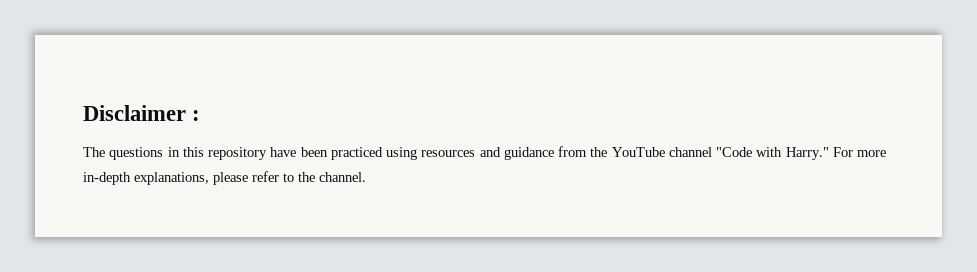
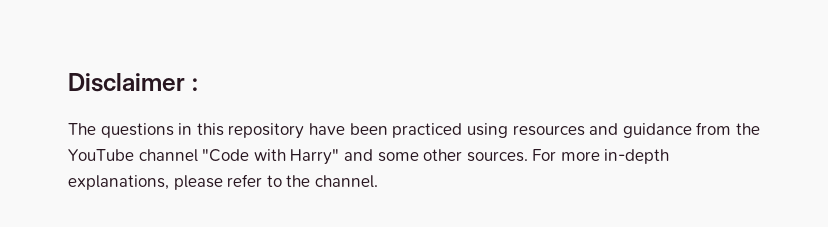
- The questions in this repository have been practiced using resources and guidance from the YouTube channel "Code with Harry."
+ The questions in this repository have been practiced using resources and guidance from the YouTube channel "Code with Harry" and some other sources.

